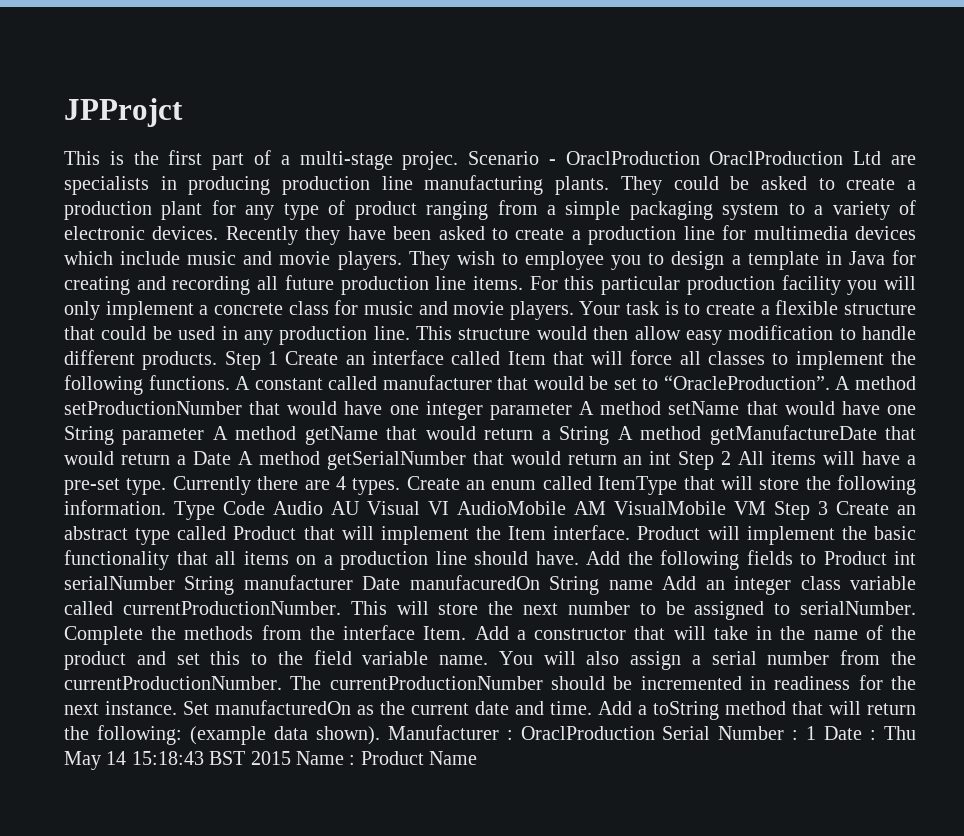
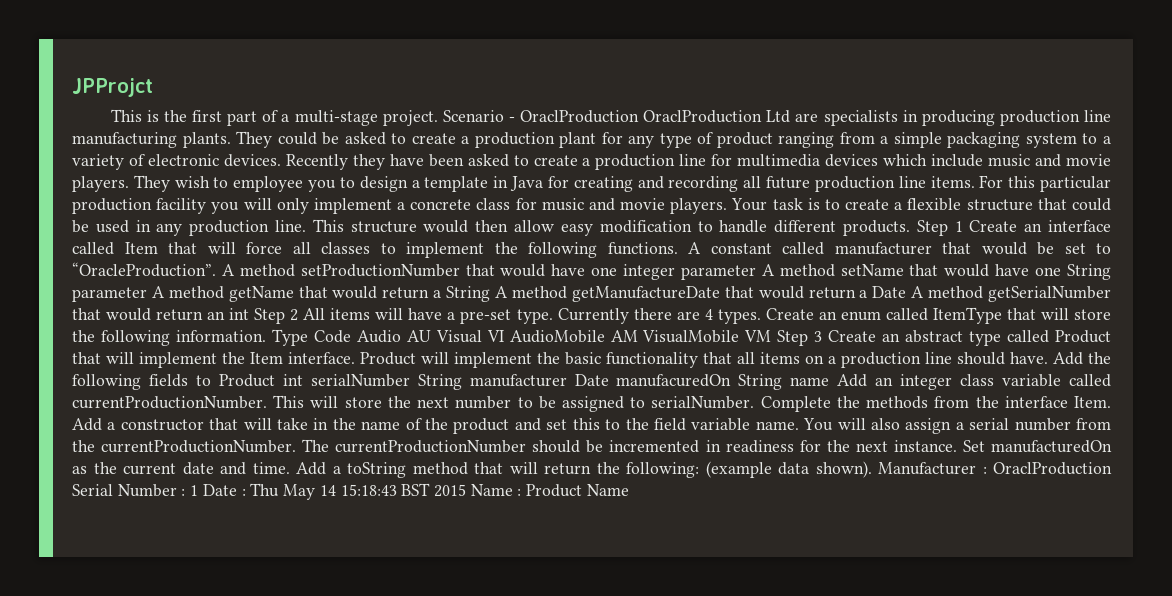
- This is the first part of a multi-stage projec.
+ This is the first part of a multi-stage project.

